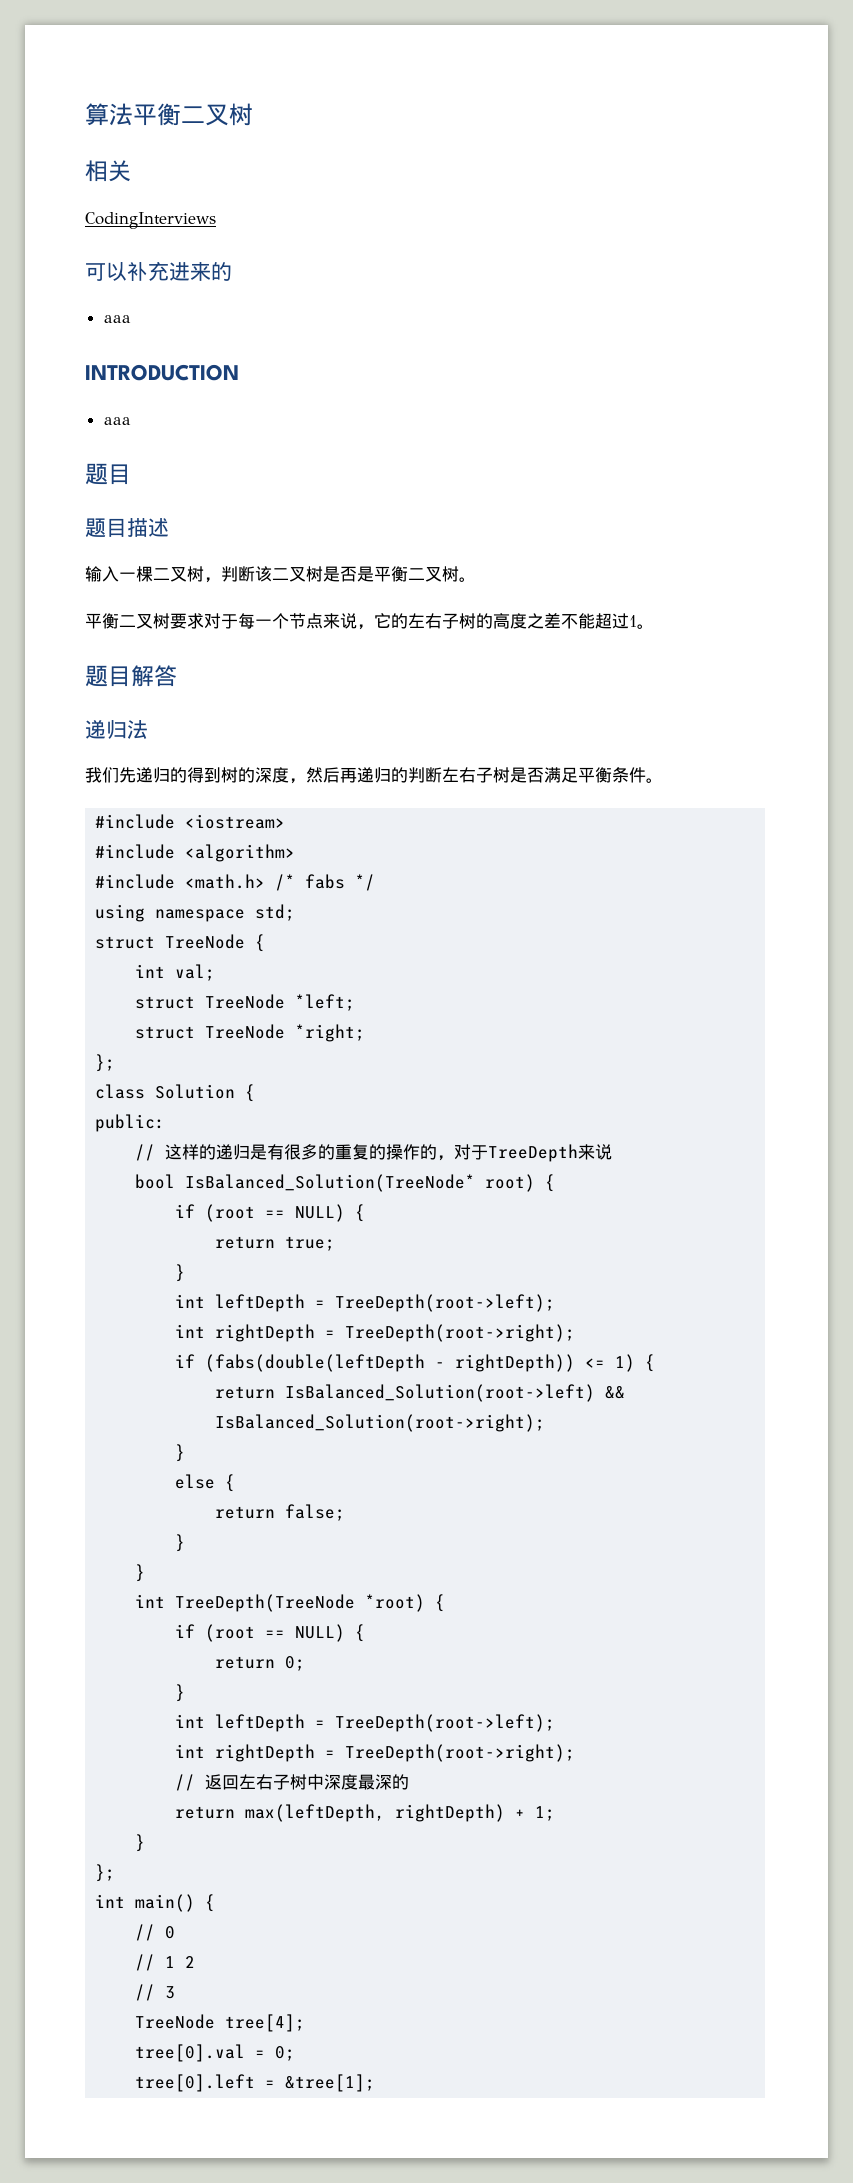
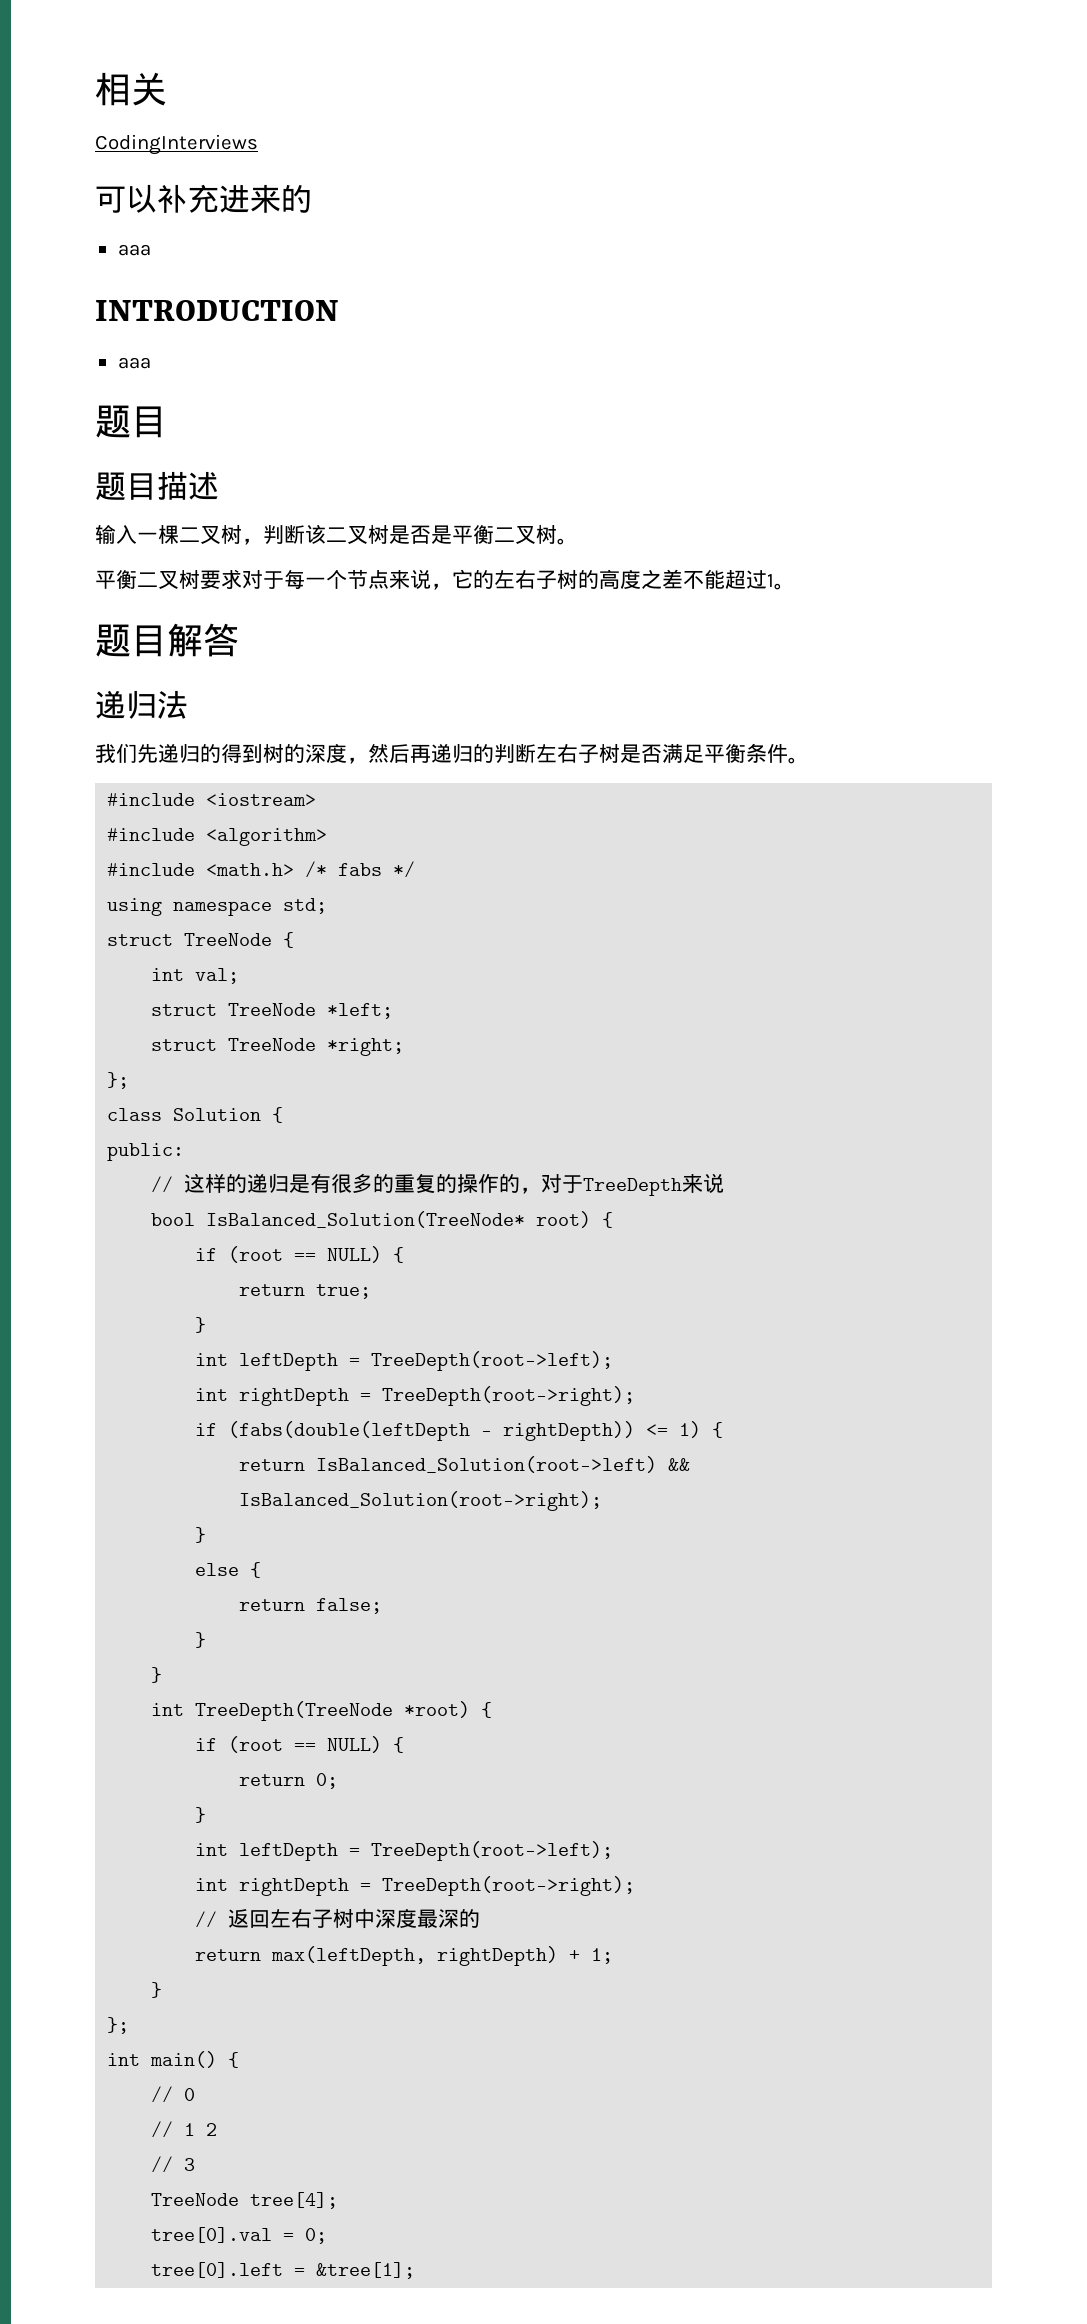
- 算法平衡二叉树

